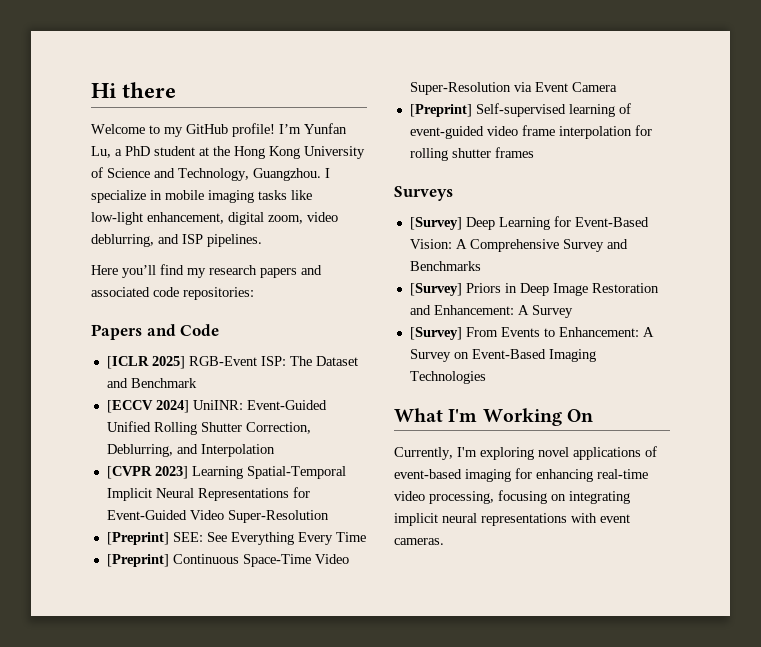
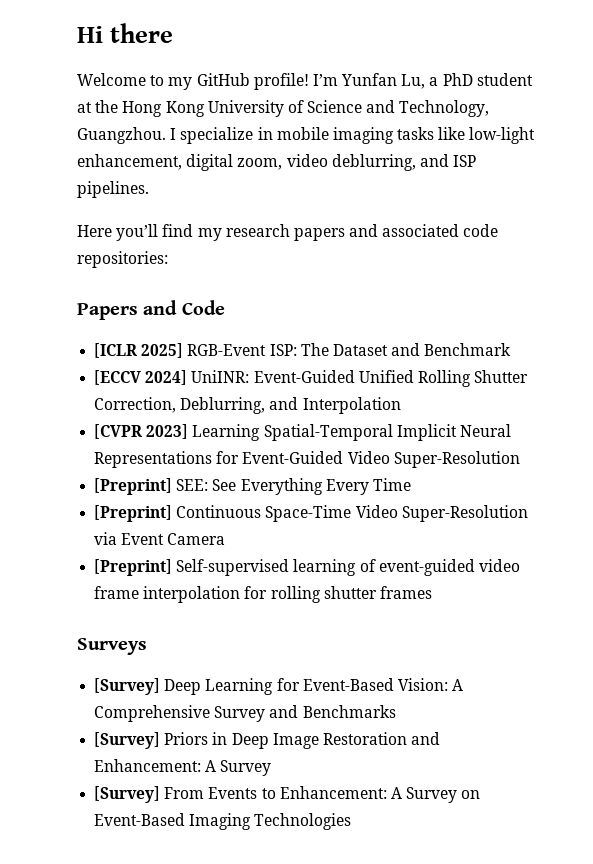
- What I'm Working On
- Currently, I'm exploring novel applications of event-based imaging for enhancing real-time video processing, focusing on integrating implicit neural representations with event cameras.

